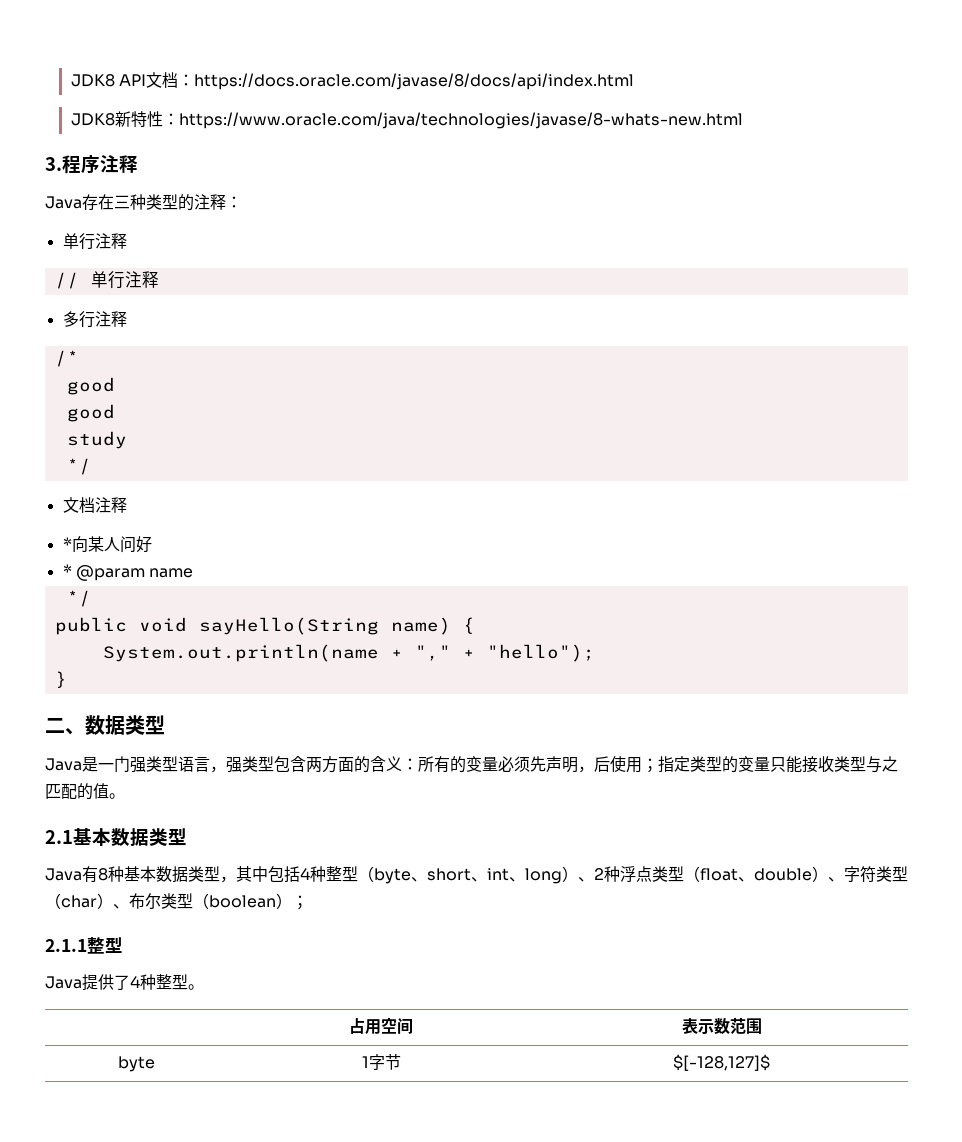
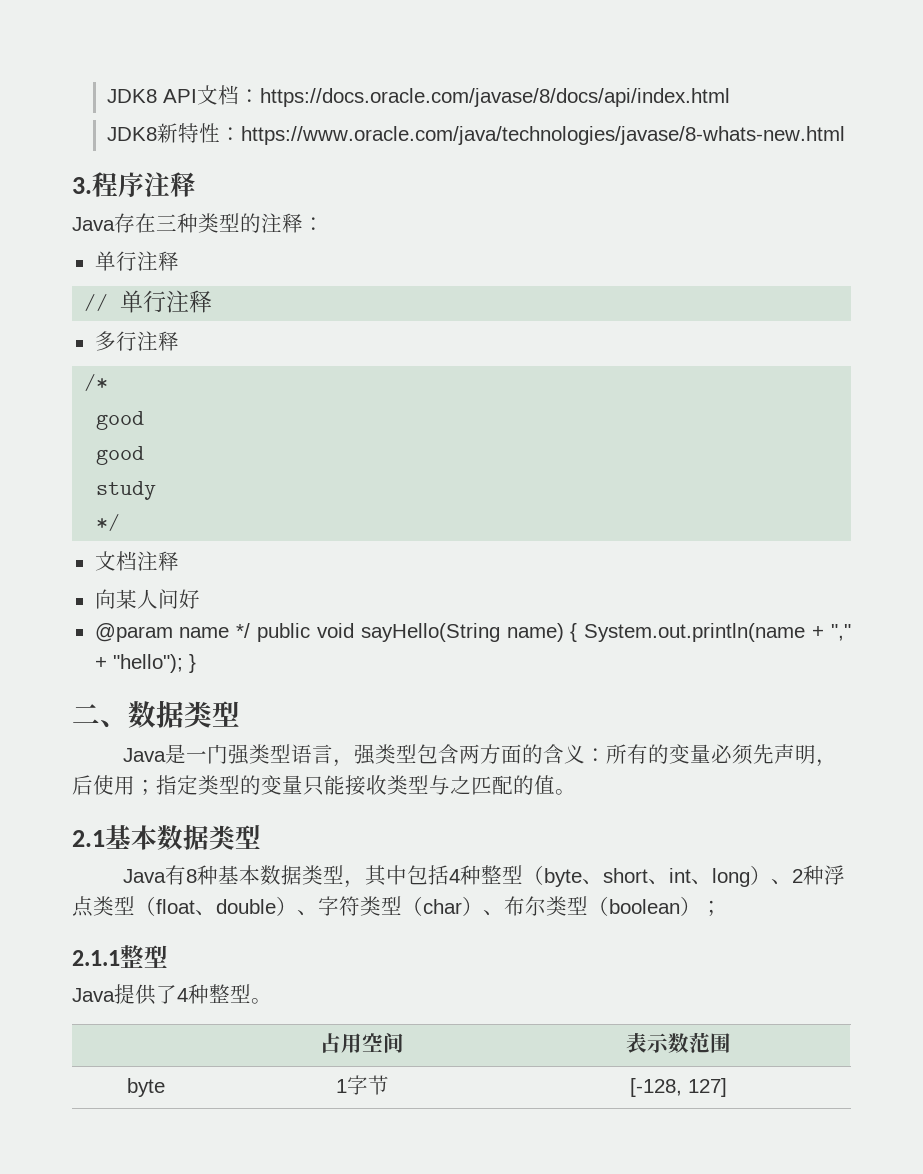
- *向某人问好
+ 向某人问好
- * @param name
- */
- public void sayHello(String name) {
- System.out.println(name + "," + "hello");
- }
+ @param name */ public void sayHello(String name) { System.out.println(name + "," + "hello"); }
- byte | 1字节 | $[-128,127]$
+ byte | 1字节 | [-128, 127]

